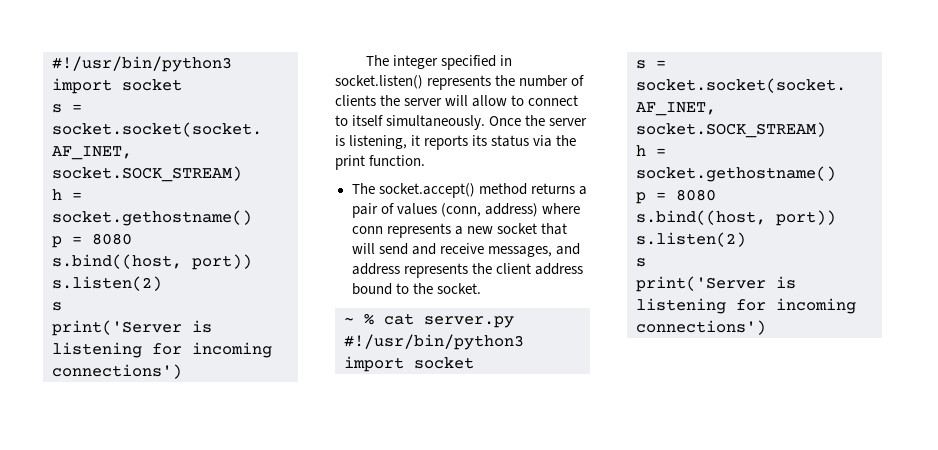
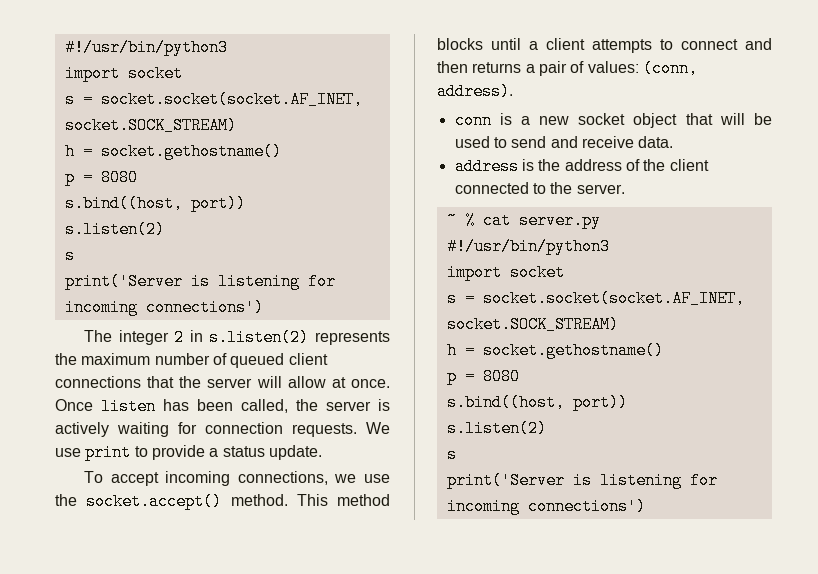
- The integer specified in socket.listen() represents the number of clients the server will allow to connect to itself simultaneously. Once the server is listening, it reports its status via the print function.
- The socket.accept() method returns a pair of values (conn, address) where conn represents a new socket that will send and receive messages, and address represents the client address bound to the socket.
+ The integer 2 in s.listen(2) represents the maximum number of queued client connections that the server will allow at once. Once listen has been called, the server is actively waiting for connection requests. We use print to provide a status update.
+ To accept incoming connections, we use the socket.accept() method. This method blocks until a client attempts to connect and then returns a pair of values: (conn, address).
+ conn is a new socket object that will be used to send and receive data.
+ address is the address of the client connected to the server.

